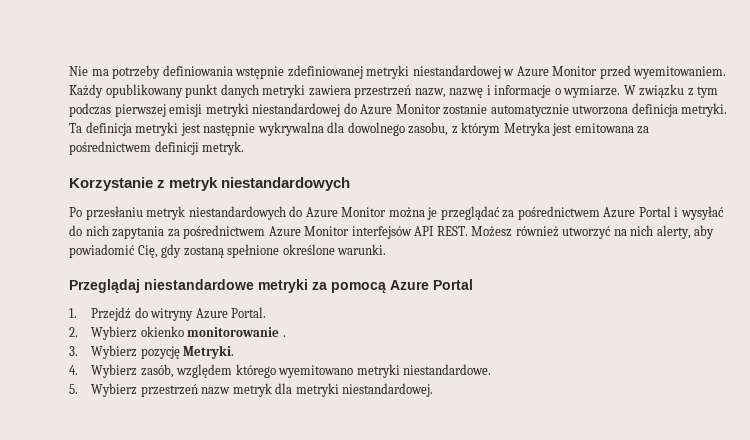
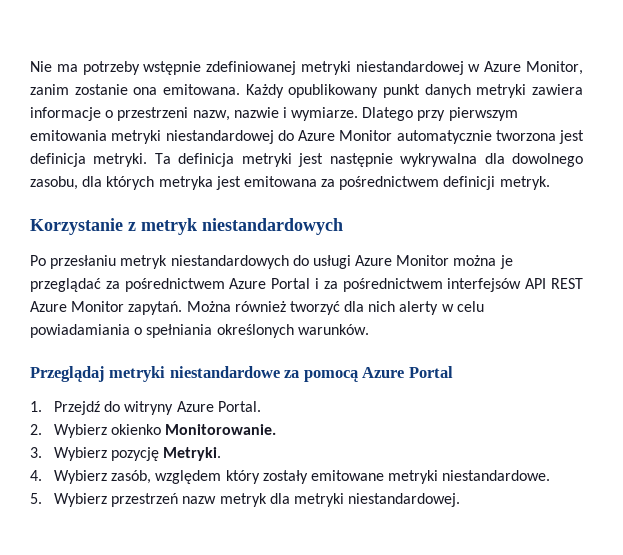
- Nie ma potrzeby definiowania wstępnie zdefiniowanej metryki niestandardowej w Azure Monitor przed wyemitowaniem.
+ Nie ma potrzeby wstępnie zdefiniowanej metryki niestandardowej w Azure Monitor, zanim zostanie ona emitowana.
- Każdy opublikowany punkt danych metryki zawiera przestrzeń nazw, nazwę i informacje o wymiarze. W związku z tym podczas pierwszej emisji metryki niestandardowej do Azure Monitor zostanie automatycznie utworzona definicja metryki.
+ Każdy opublikowany punkt danych metryki zawiera informacje o przestrzeni nazw, nazwie i wymiarze. Dlatego przy pierwszym emitowania metryki niestandardowej do Azure Monitor automatycznie tworzona jest definicja metryki.
- Ta definicja metryki jest następnie wykrywalna dla dowolnego zasobu, z którym Metryka jest emitowana za pośrednictwem definicji metryk.
+ Ta definicja metryki jest następnie wykrywalna dla dowolnego zasobu, dla których metryka jest emitowana za pośrednictwem definicji metryk.
- Po przesłaniu metryk niestandardowych do Azure Monitor można je przeglądać za pośrednictwem Azure Portal i wysyłać do nich zapytania za pośrednictwem Azure Monitor interfejsów API REST. Możesz również utworzyć na nich alerty, aby powiadomić Cię, gdy zostaną spełnione określone warunki.
+ Po przesłaniu metryk niestandardowych do usługi Azure Monitor można je przeglądać za pośrednictwem Azure Portal i za pośrednictwem interfejsów API REST Azure Monitor zapytań. Można również tworzyć dla nich alerty w celu powiadamiania o spełniania określonych warunków.
- Przeglądaj niestandardowe metryki za pomocą Azure Portal
+ Przeglądaj metryki niestandardowe za pomocą Azure Portal
- 2. Wybierz okienko monitorowanie .
+ 2. Wybierz okienko Monitorowanie.
- 4. Wybierz zasób, względem którego wyemitowano metryki niestandardowe.
+ 4. Wybierz zasób, względem który zostały emitowane metryki niestandardowe.

